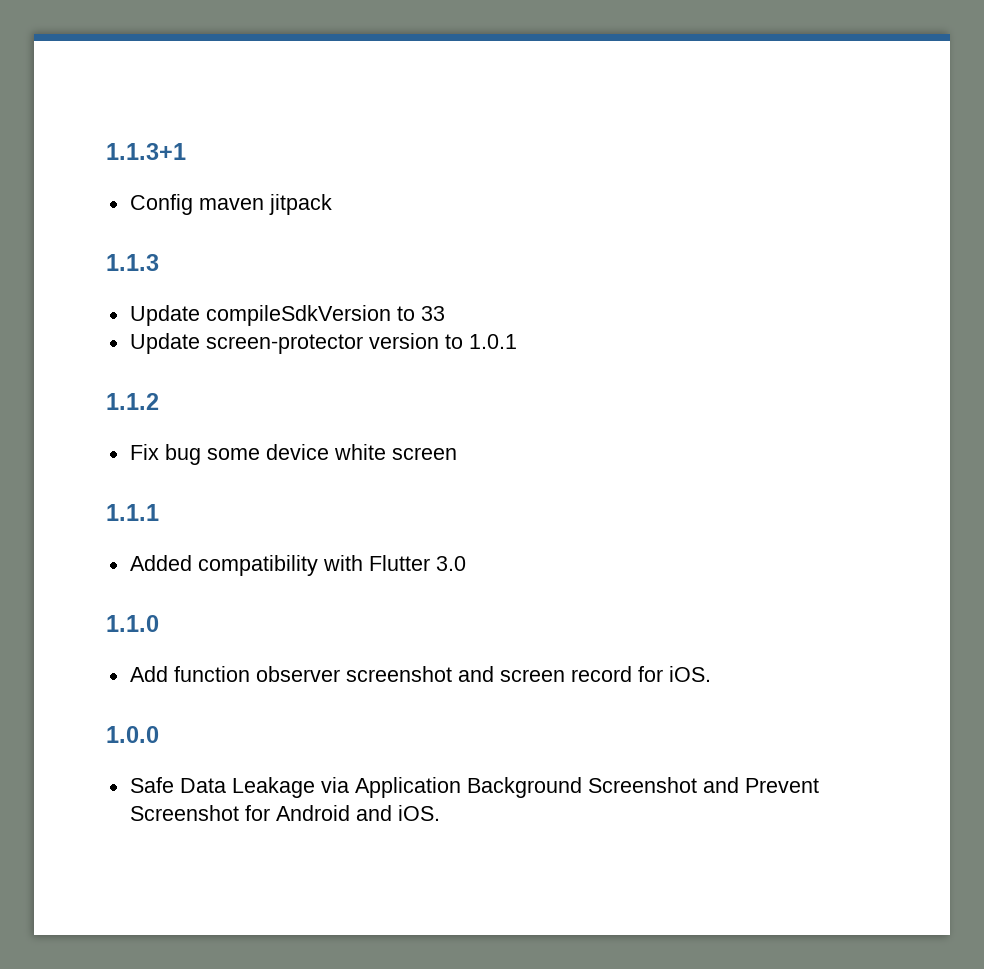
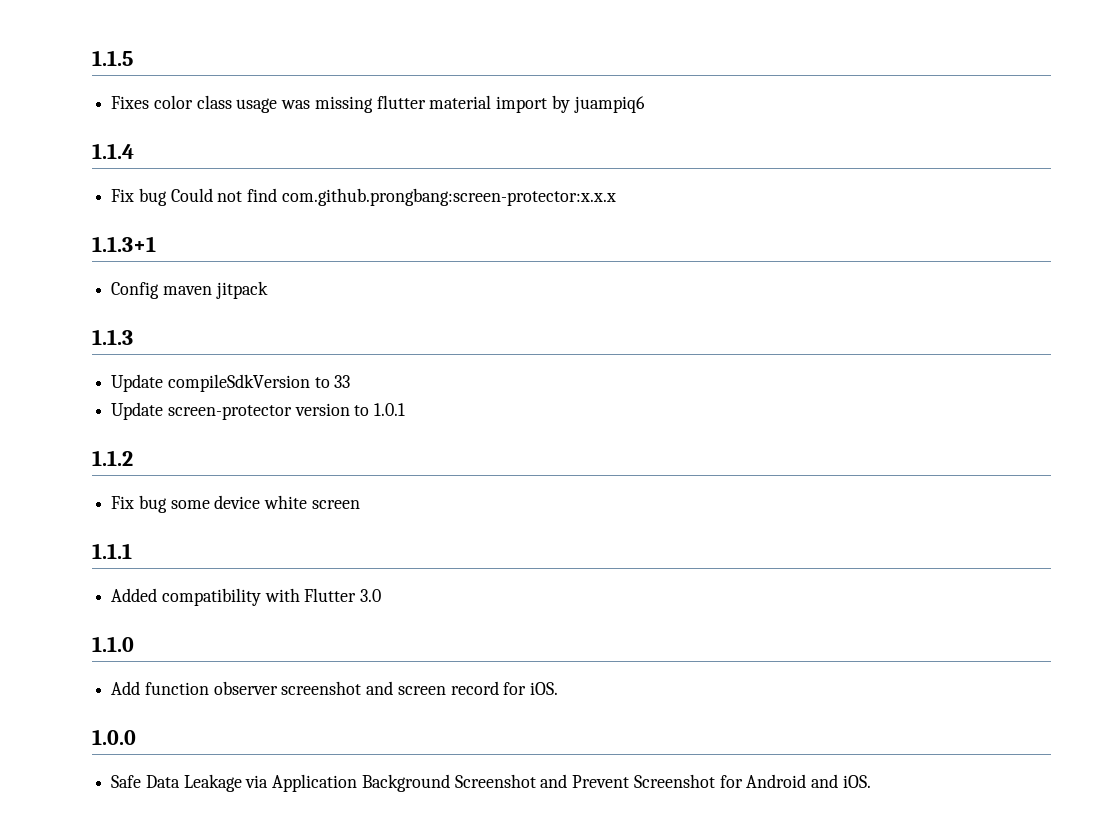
+ 1.1.5
+ Fixes color class usage was missing flutter material import by juampiq6
+ 1.1.4
+ Fix bug Could not find com.github.prongbang:screen-protector:x.x.x

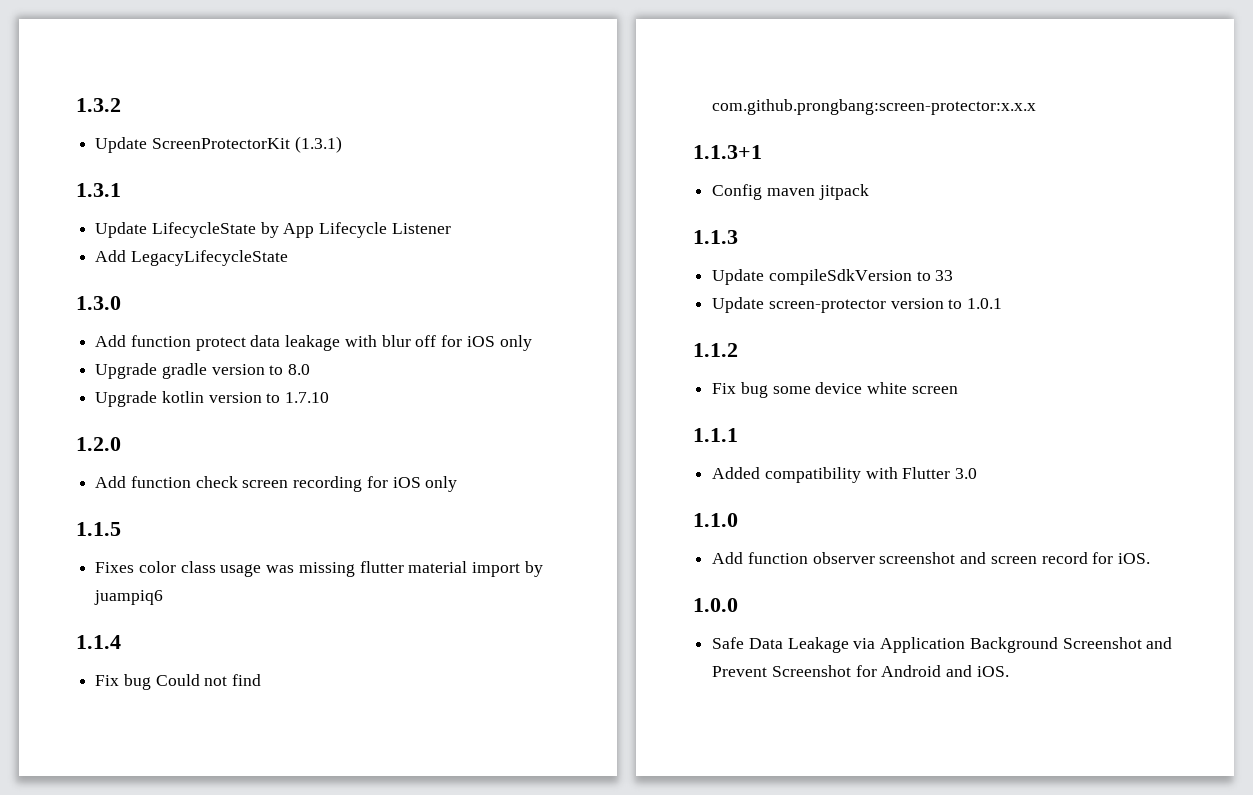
+ 1.3.2
+ Update ScreenProtectorKit (1.3.1)
+ 1.3.1
+ Update LifecycleState by App Lifecycle Listener
+ Add LegacyLifecycleState
+ 1.3.0
+ Add function protect data leakage with blur off for iOS only
+ Upgrade gradle version to 8.0
+ Upgrade kotlin version to 1.7.10
+ 1.2.0
+ Add function check screen recording for iOS only

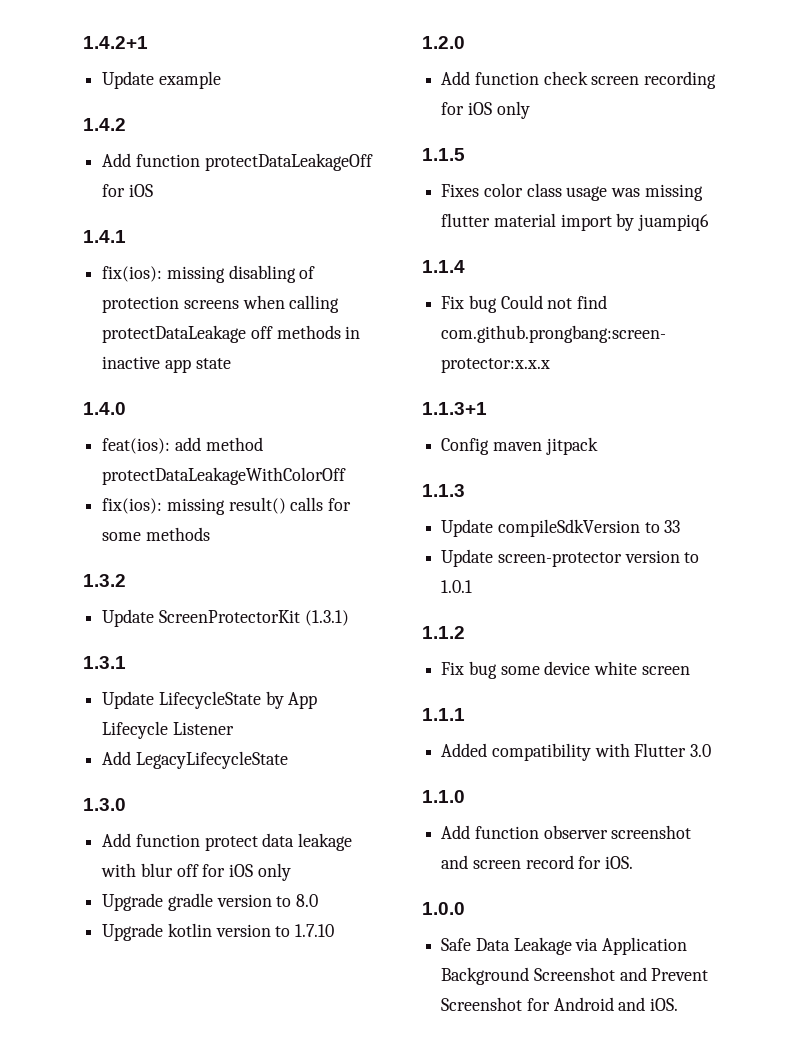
+ 1.4.2+1
+ Update example
+ 1.4.2
+ Add function protectDataLeakageOff for iOS
+ 1.4.1
+ fix(ios): missing disabling of protection screens when calling protectDataLeakage off methods in inactive app state
+ 1.4.0
+ feat(ios): add method protectDataLeakageWithColorOff
+ fix(ios): missing result() calls for some methods

